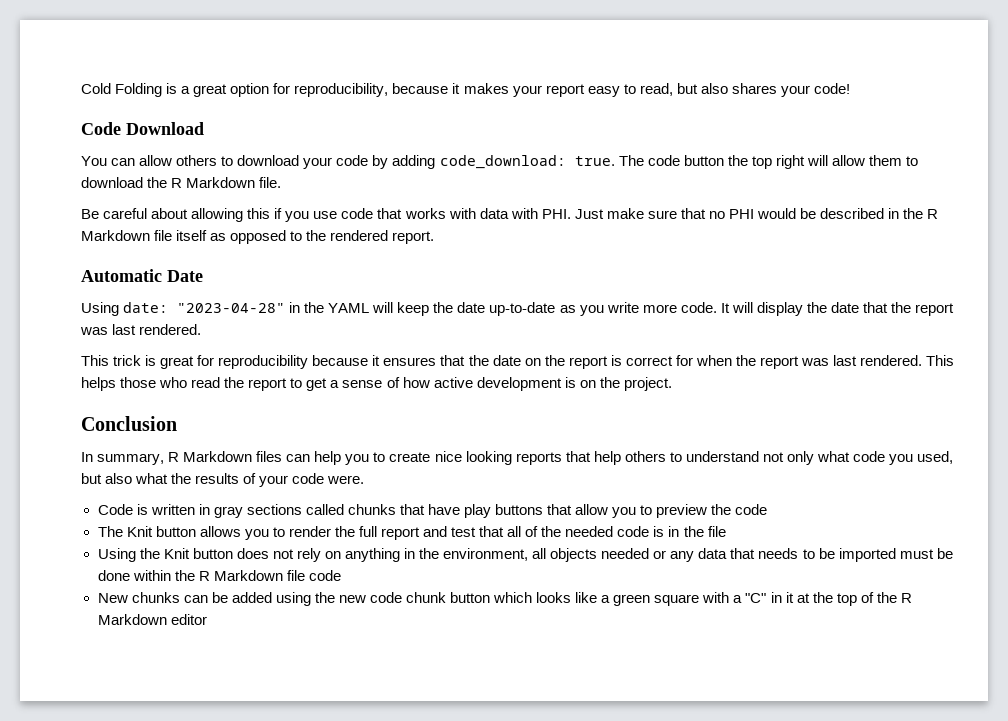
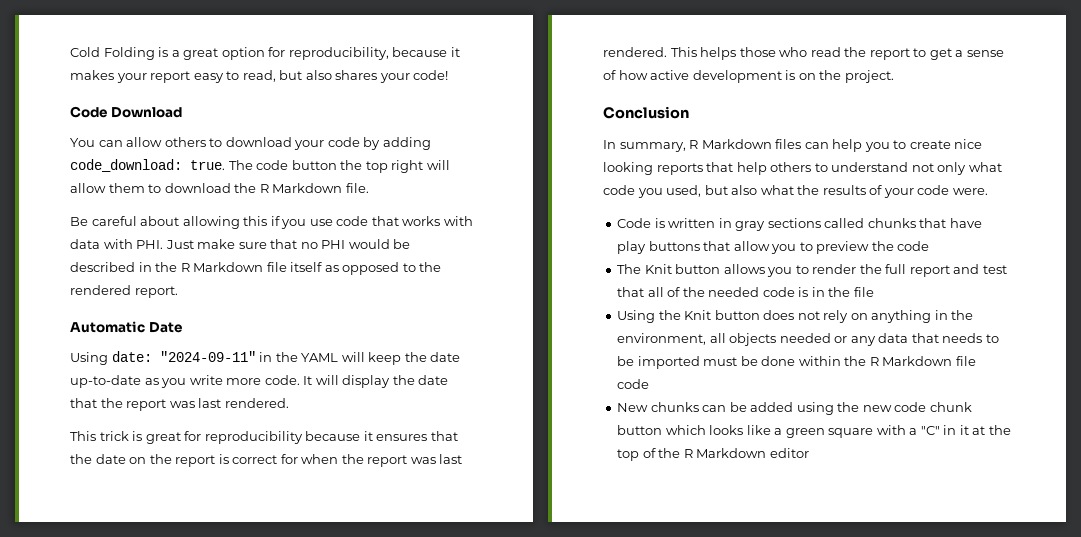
- Using date: "2023-04-28" in the YAML will keep the date up-to-date as you write more code.
+ Using date: "2024-09-11" in the YAML will keep the date up-to-date as you write more code.

